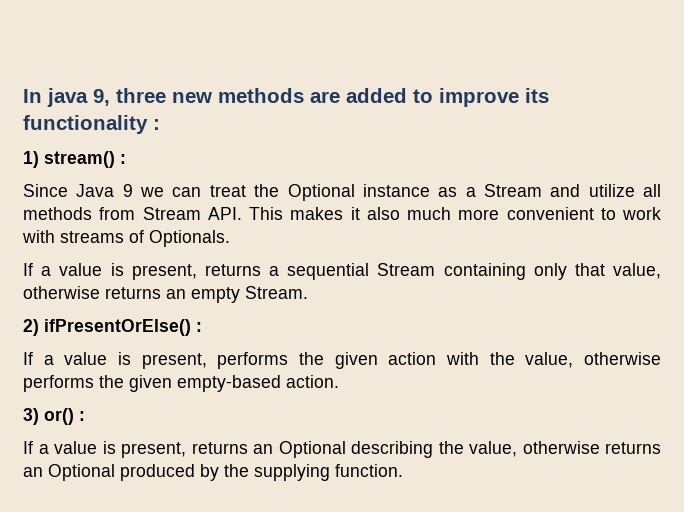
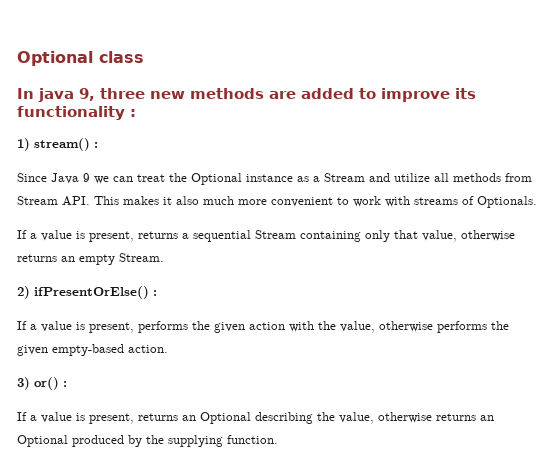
+ Optional class

